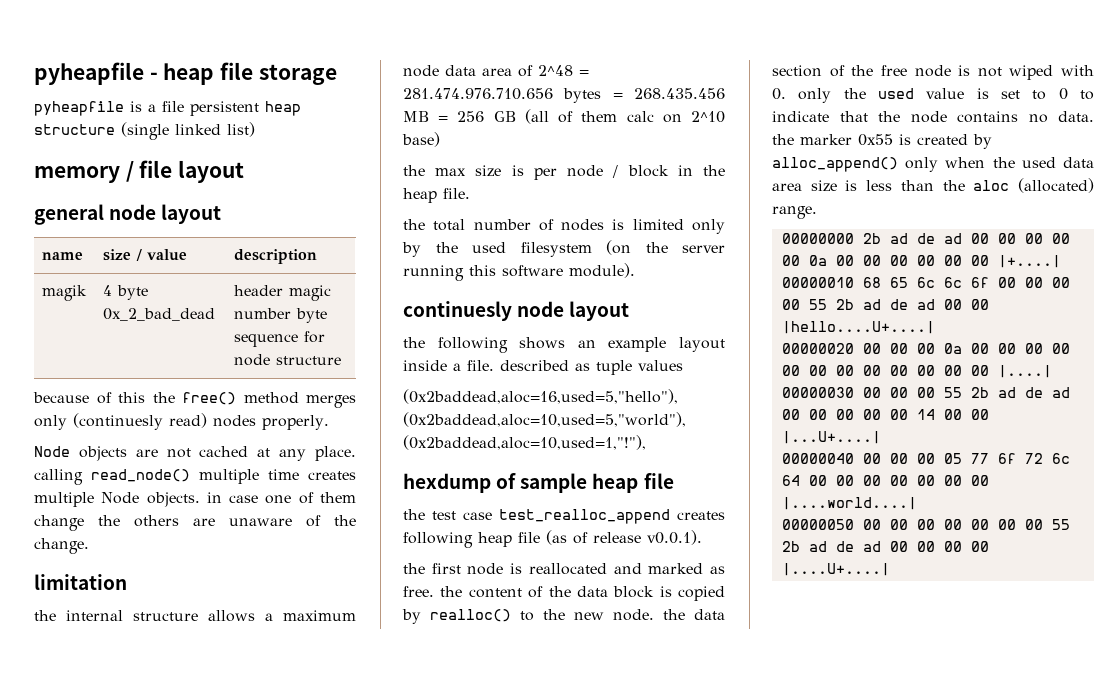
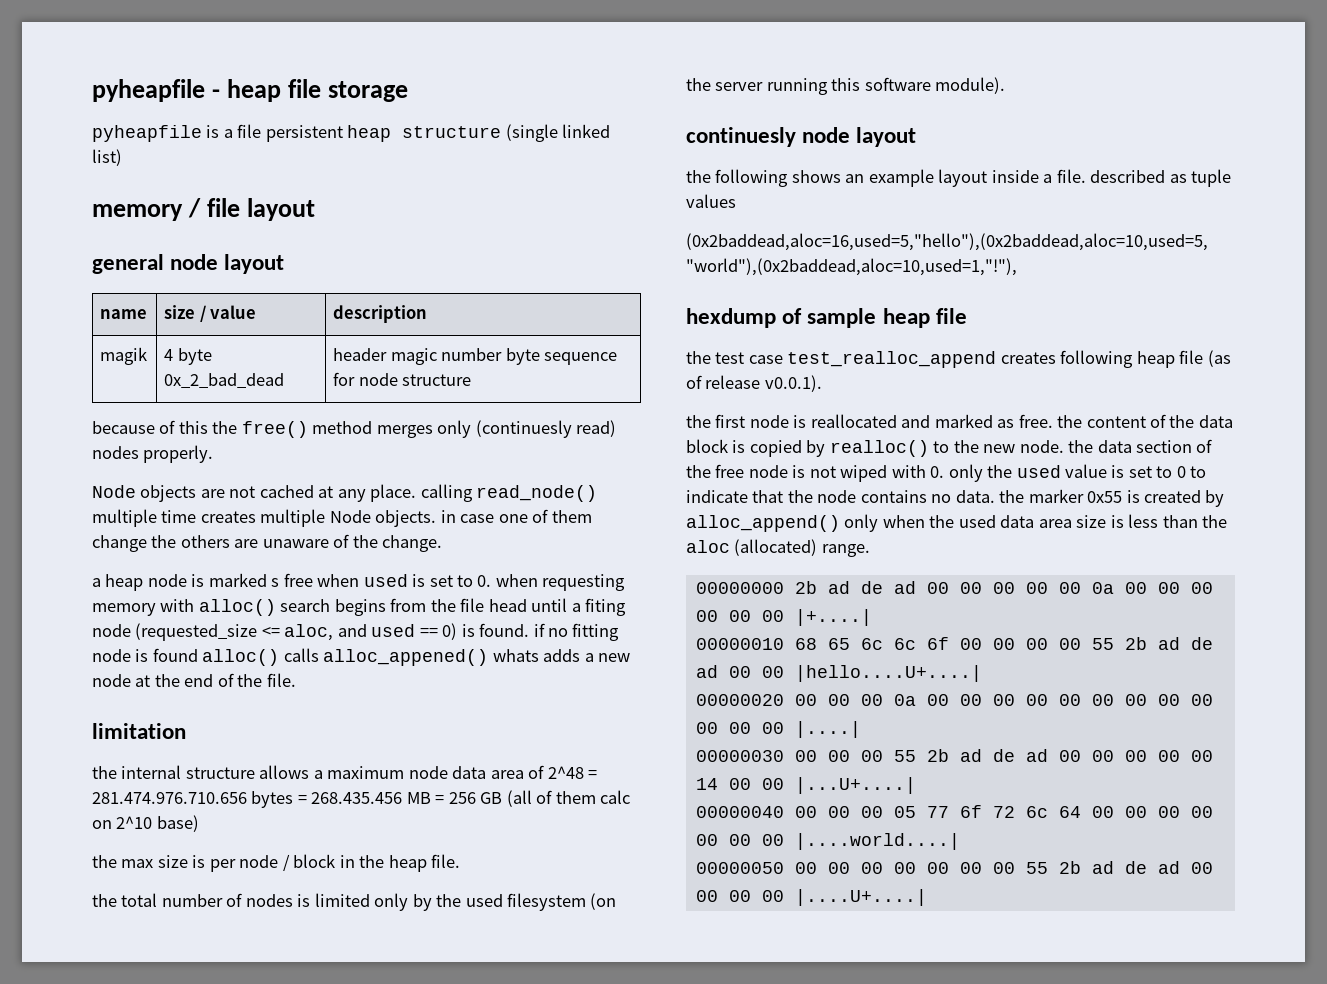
+ a heap node is marked s free when used is set to 0. when requesting memory with alloc() search begins from the file head until a fiting node (requested_size <= aloc, and used == 0) is found. if no fitting node is found alloc() calls alloc_appened() whats adds a new node at the end of the file.

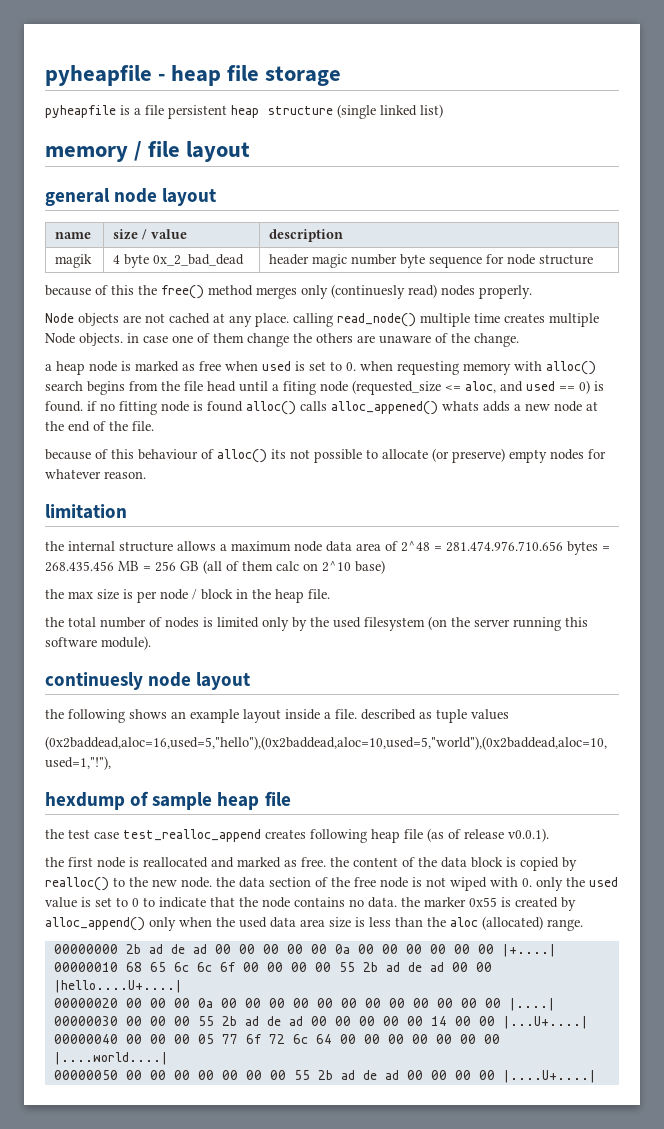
- a heap node is marked s free when used is set to 0. when requesting memory with alloc() search begins from the file head until a fiting node (requested_size <= aloc, and used == 0) is found. if no fitting node is found alloc() calls alloc_appened() whats adds a new node at the end of the file.
+ a heap node is marked as free when used is set to 0. when requesting memory with alloc() search begins from the file head until a fiting node (requested_size <= aloc, and used == 0) is found. if no fitting node is found alloc() calls alloc_appened() whats adds a new node at the end of the file.
+ because of this behaviour of alloc() its not possible to allocate (or preserve) empty nodes for whatever reason.

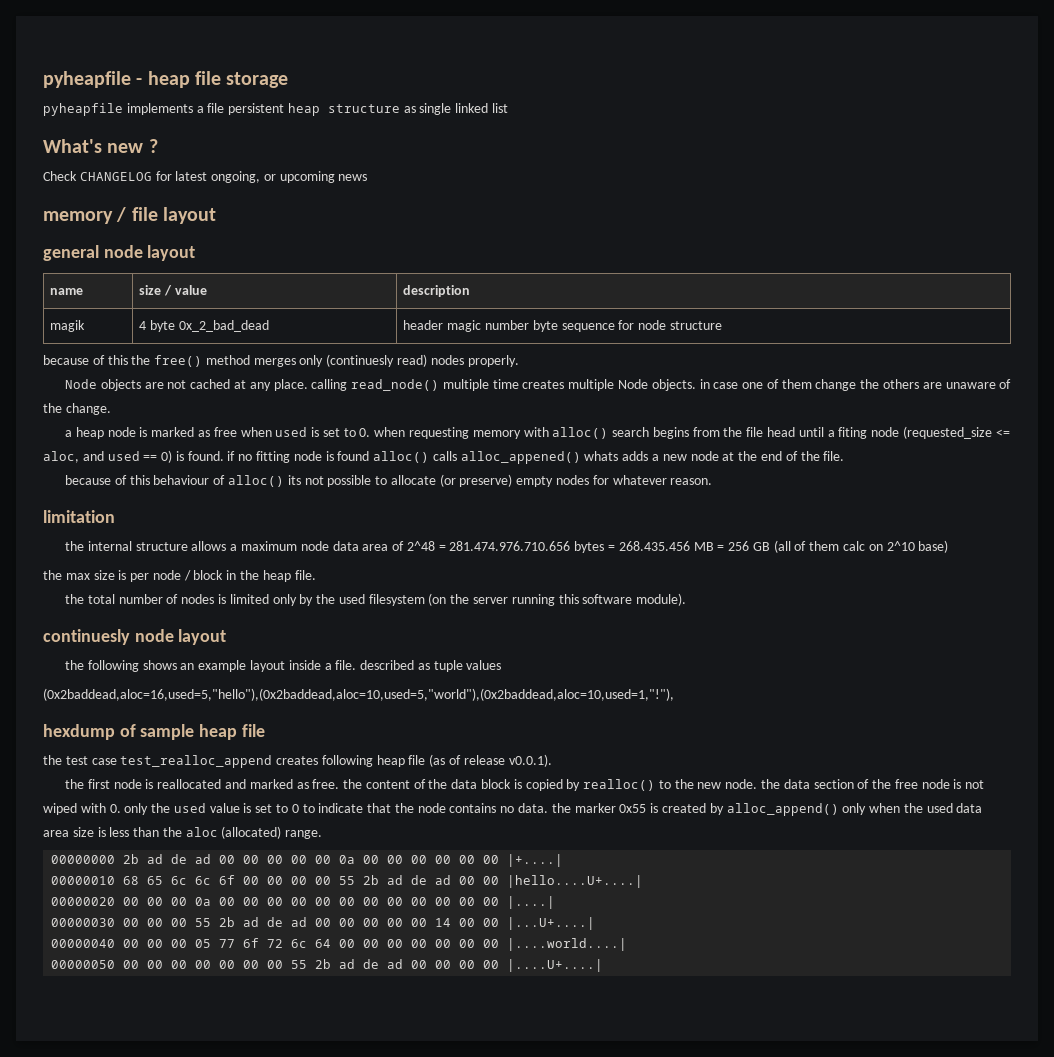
- pyheapfile is a file persistent heap structure (single linked list)
+ pyheapfile implements a file persistent heap structure as single linked list
+ What's new ?
+ Check CHANGELOG for latest ongoing, or upcoming news

